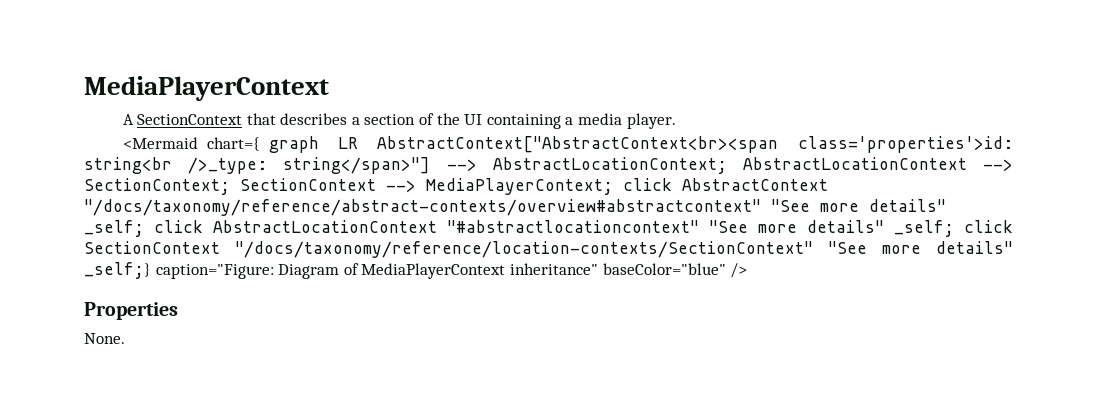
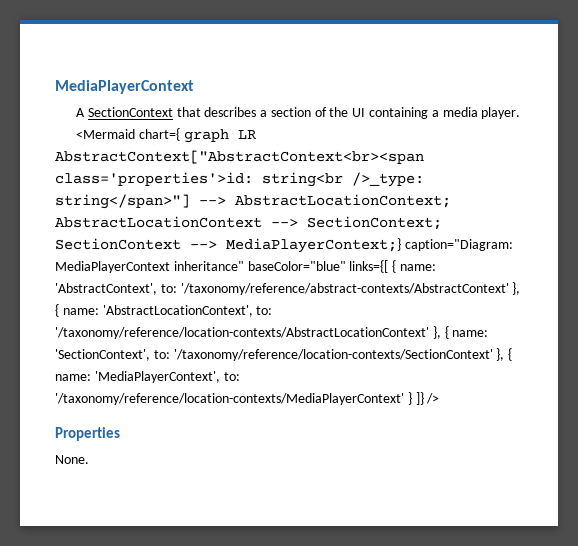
- <Mermaid chart={ graph LR AbstractContext["AbstractContext<br><span class='properties'>id: string<br />_type: string</span>"] --> AbstractLocationContext; AbstractLocationContext --> SectionContext; SectionContext --> MediaPlayerContext; click AbstractContext "/docs/taxonomy/reference/abstract-contexts/overview#abstractcontext" "See more details" _self; click AbstractLocationContext "#abstractlocationcontext" "See more details" _self; click SectionContext "/docs/taxonomy/reference/location-contexts/SectionContext" "See more details" _self;} caption="Figure: Diagram of MediaPlayerContext inheritance" baseColor="blue" />
+ <Mermaid chart={ graph LR AbstractContext["AbstractContext<br><span class='properties'>id: string<br />_type: string</span>"] --> AbstractLocationContext; AbstractLocationContext --> SectionContext; SectionContext --> MediaPlayerContext;} caption="Diagram: MediaPlayerContext inheritance" baseColor="blue" links={[ { name: 'AbstractContext', to: '/taxonomy/reference/abstract-contexts/AbstractContext' }, { name: 'AbstractLocationContext', to: '/taxonomy/reference/location-contexts/AbstractLocationContext' }, { name: 'SectionContext', to: '/taxonomy/reference/location-contexts/SectionContext' }, { name: 'MediaPlayerContext', to: '/taxonomy/reference/location-contexts/MediaPlayerContext' } ]} />

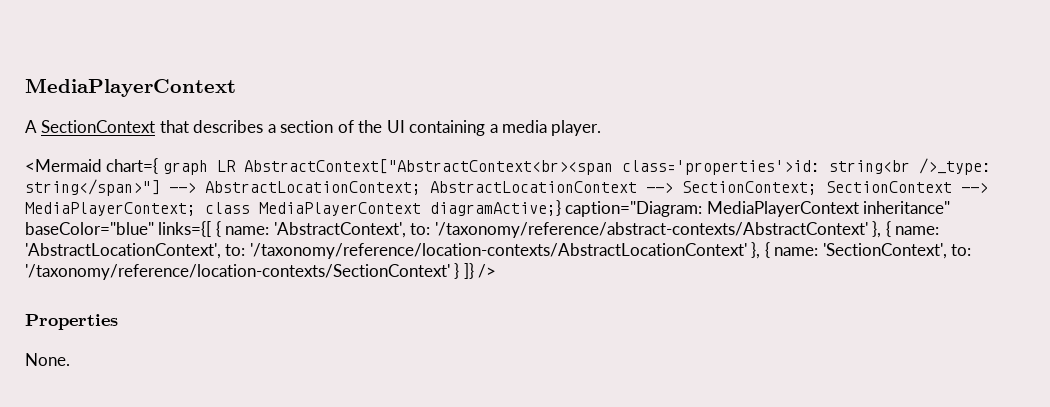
- <Mermaid chart={ graph LR AbstractContext["AbstractContext<br><span class='properties'>id: string<br />_type: string</span>"] --> AbstractLocationContext; AbstractLocationContext --> SectionContext; SectionContext --> MediaPlayerContext;} caption="Diagram: MediaPlayerContext inheritance" baseColor="blue" links={[ { name: 'AbstractContext', to: '/taxonomy/reference/abstract-contexts/AbstractContext' }, { name: 'AbstractLocationContext', to: '/taxonomy/reference/location-contexts/AbstractLocationContext' }, { name: 'SectionContext', to: '/taxonomy/reference/location-contexts/SectionContext' }, { name: 'MediaPlayerContext', to: '/taxonomy/reference/location-contexts/MediaPlayerContext' } ]} />
+ <Mermaid chart={ graph LR AbstractContext["AbstractContext<br><span class='properties'>id: string<br />_type: string</span>"] --> AbstractLocationContext; AbstractLocationContext --> SectionContext; SectionContext --> MediaPlayerContext; class MediaPlayerContext diagramActive;} caption="Diagram: MediaPlayerContext inheritance" baseColor="blue" links={[ { name: 'AbstractContext', to: '/taxonomy/reference/abstract-contexts/AbstractContext' }, { name: 'AbstractLocationContext', to: '/taxonomy/reference/location-contexts/AbstractLocationContext' }, { name: 'SectionContext', to: '/taxonomy/reference/location-contexts/SectionContext' } ]} />

